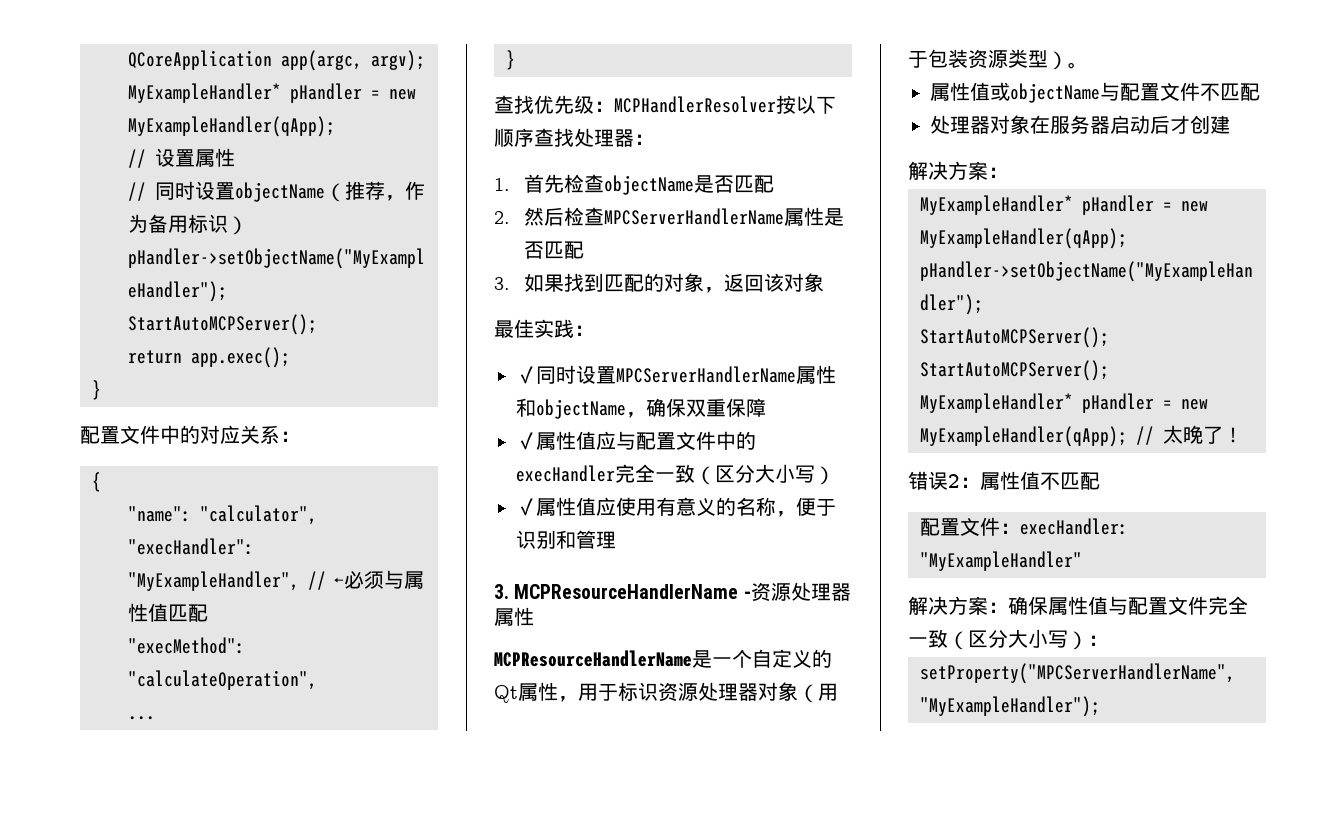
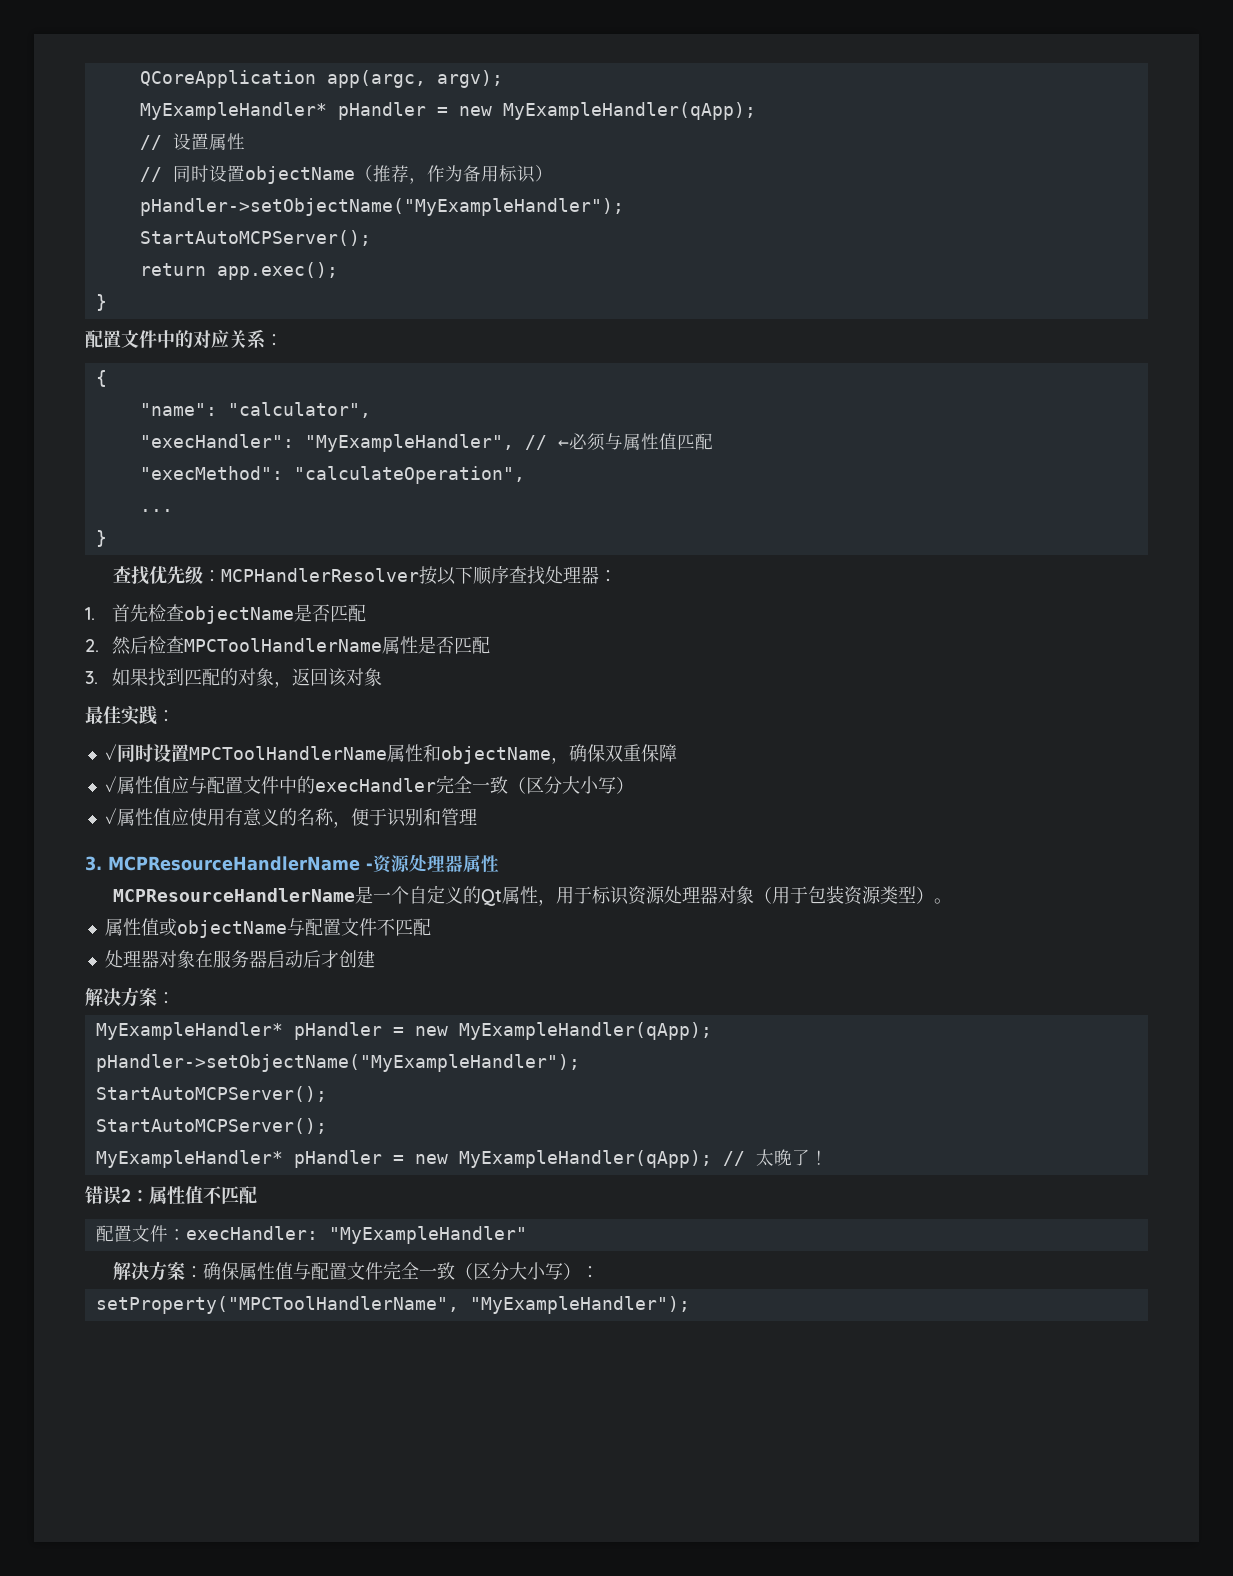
- 2.然后检查MPCServerHandlerName属性是否匹配
+ 2.然后检查MPCToolHandlerName属性是否匹配
- ✓同时设置MPCServerHandlerName属性和objectName，确保双重保障
+ ✓同时设置MPCToolHandlerName属性和objectName，确保双重保障
- setProperty("MPCServerHandlerName", "MyExampleHandler");
+ setProperty("MPCToolHandlerName", "MyExampleHandler");

